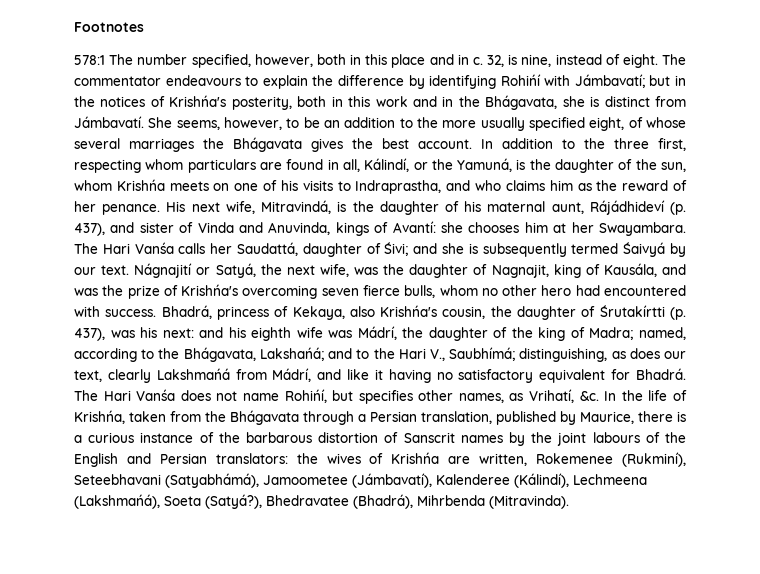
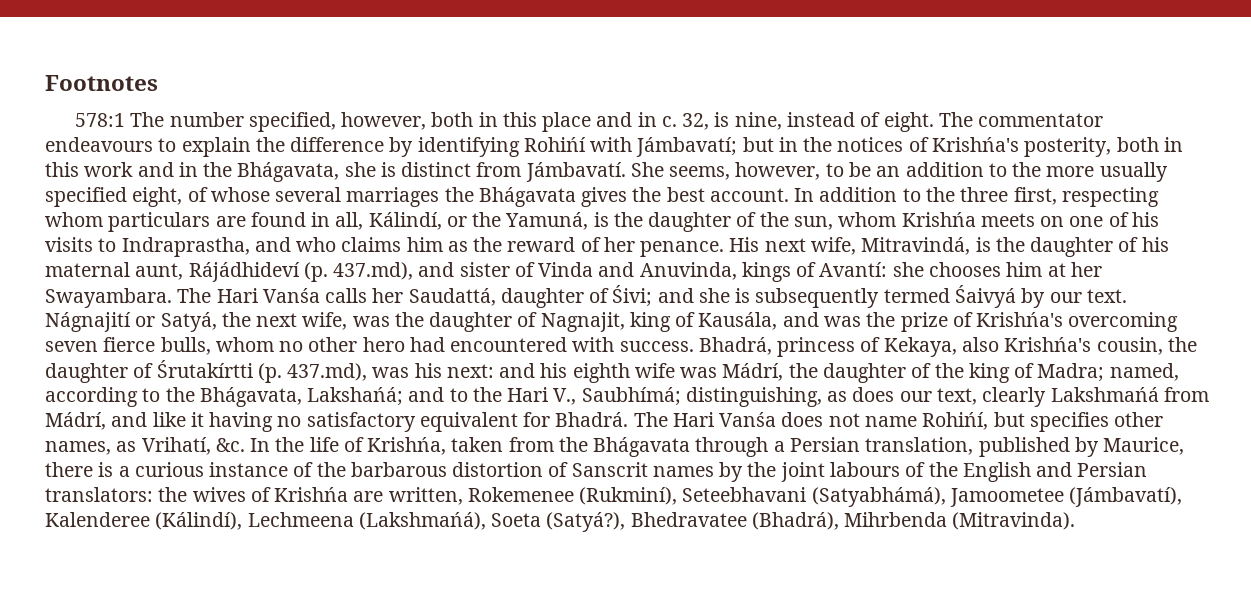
- His next wife, Mitravindá, is the daughter of his maternal aunt, Rájádhideví (p. 437), and sister of Vinda and Anuvinda, kings of Avantí: she chooses him at her Swayambara.
+ His next wife, Mitravindá, is the daughter of his maternal aunt, Rájádhideví (p. 437.md), and sister of Vinda and Anuvinda, kings of Avantí: she chooses him at her Swayambara.
- Bhadrá, princess of Kekaya, also Krishńa's cousin, the daughter of Śrutakírtti (p. 437), was his next: and his eighth wife was Mádrí, the daughter of the king of Madra; named, according to the Bhágavata, Lakshańá; and to the Hari V., Saubhímá; distinguishing, as does our text, clearly Lakshmańá from Mádrí, and like it having no satisfactory equivalent for Bhadrá.
+ Bhadrá, princess of Kekaya, also Krishńa's cousin, the daughter of Śrutakírtti (p. 437.md), was his next: and his eighth wife was Mádrí, the daughter of the king of Madra; named, according to the Bhágavata, Lakshańá; and to the Hari V., Saubhímá; distinguishing, as does our text, clearly Lakshmańá from Mádrí, and like it having no satisfactory equivalent for Bhadrá.

